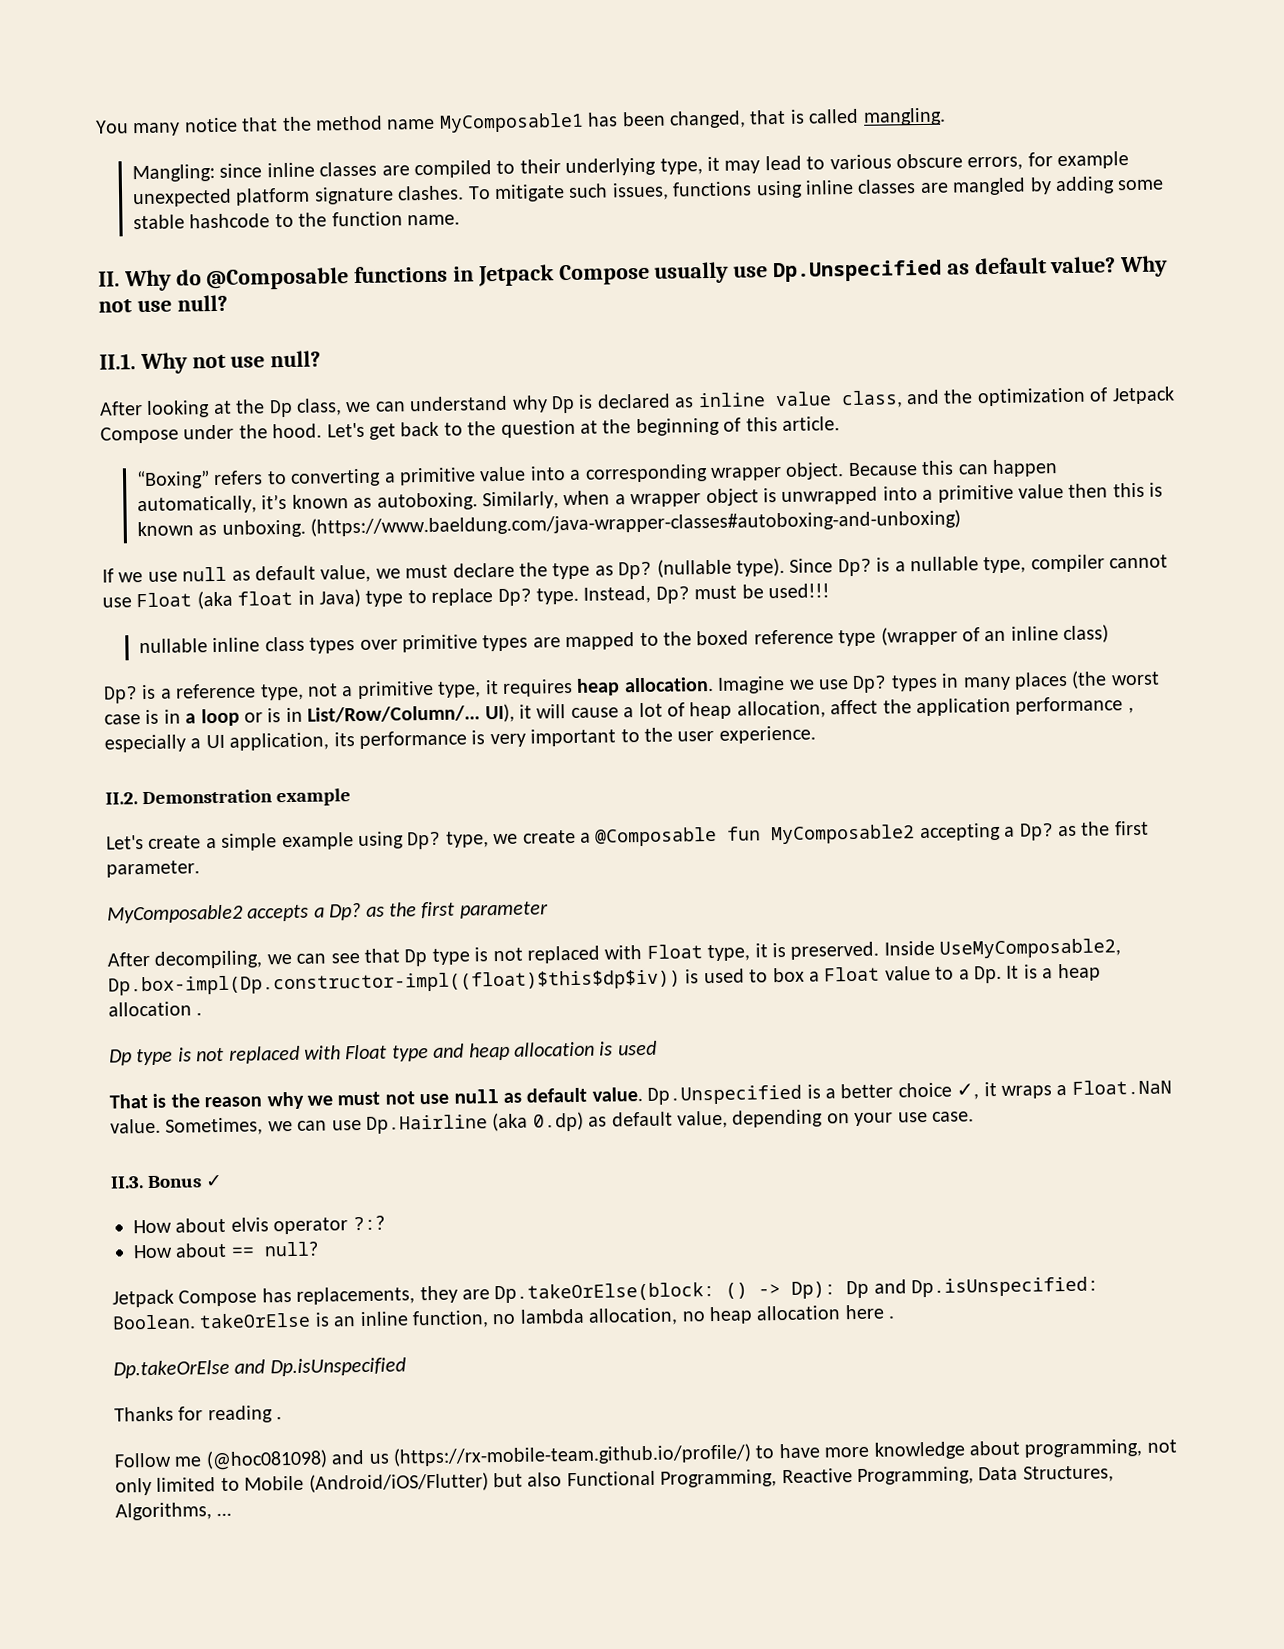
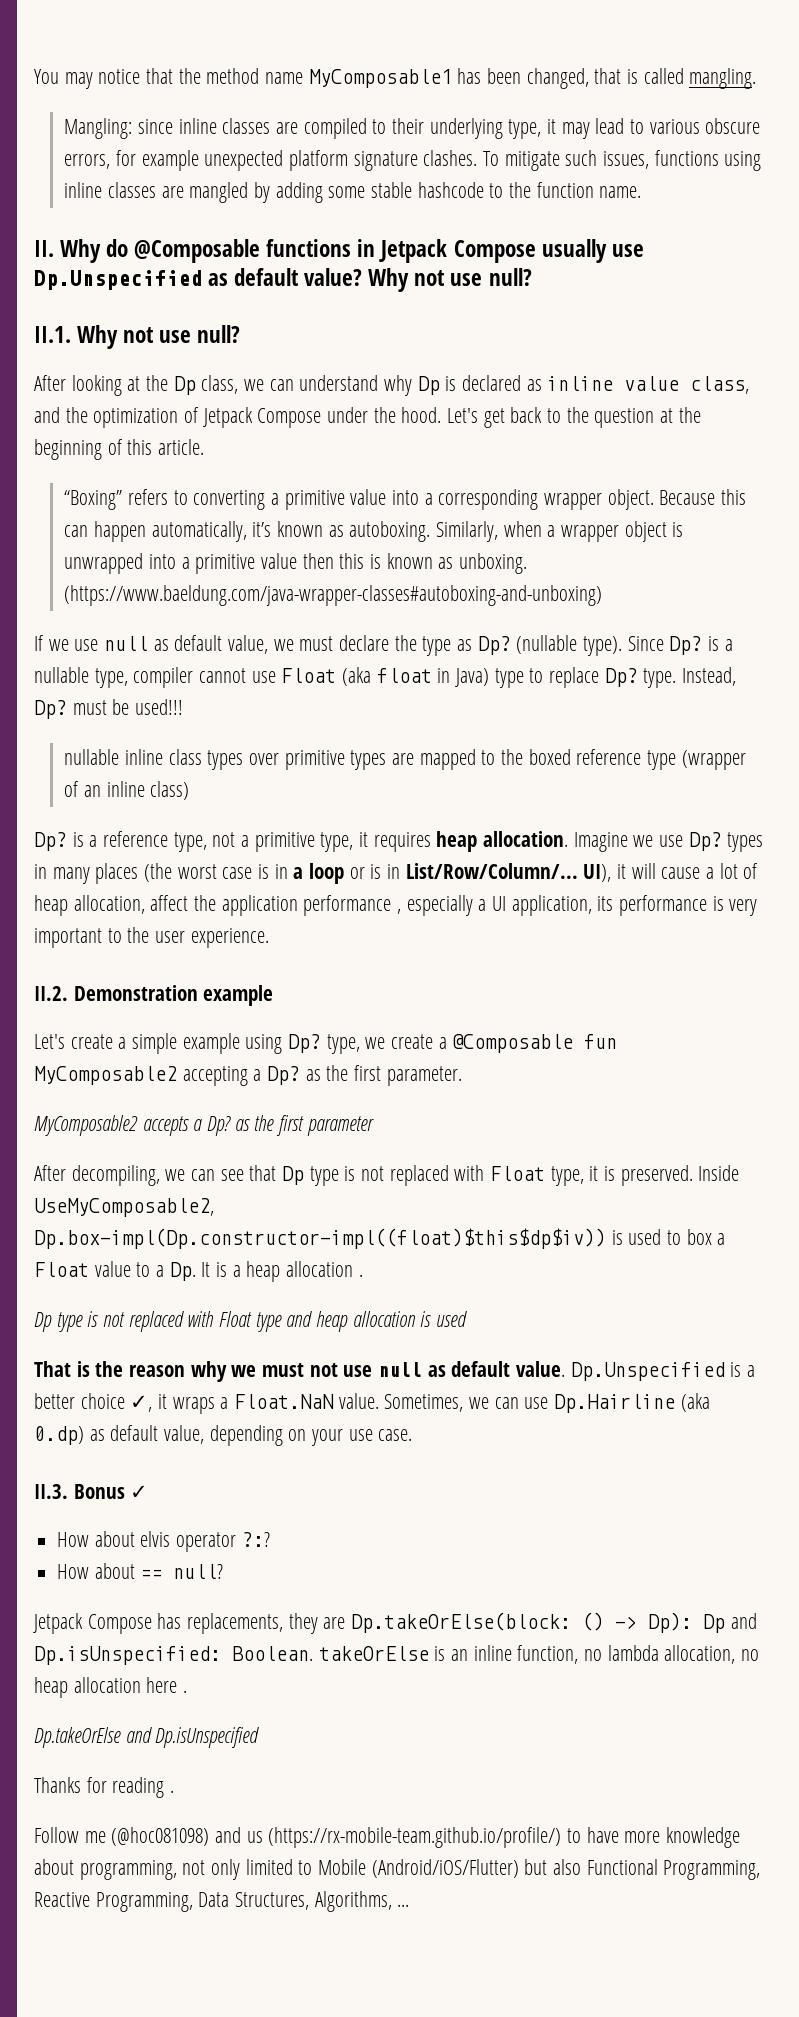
- You many notice that the method name MyComposable1 has been changed, that is called mangling.
+ You may notice that the method name MyComposable1 has been changed, that is called mangling.

